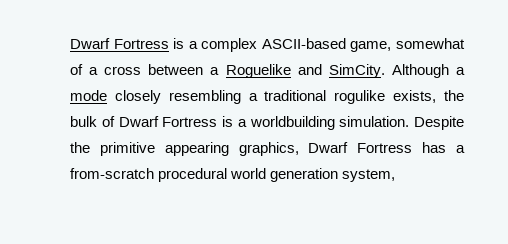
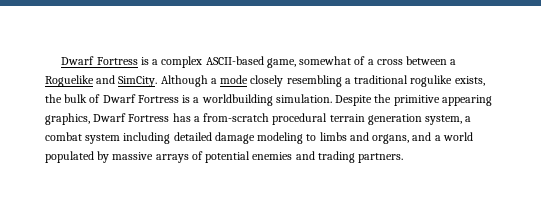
- Despite the primitive appearing graphics, Dwarf Fortress has a from-scratch procedural world generation system,
+ Despite the primitive appearing graphics, Dwarf Fortress has a from-scratch procedural terrain generation system, a combat system including detailed damage modeling to limbs and organs, and a world populated by massive arrays of potential enemies and trading partners.

